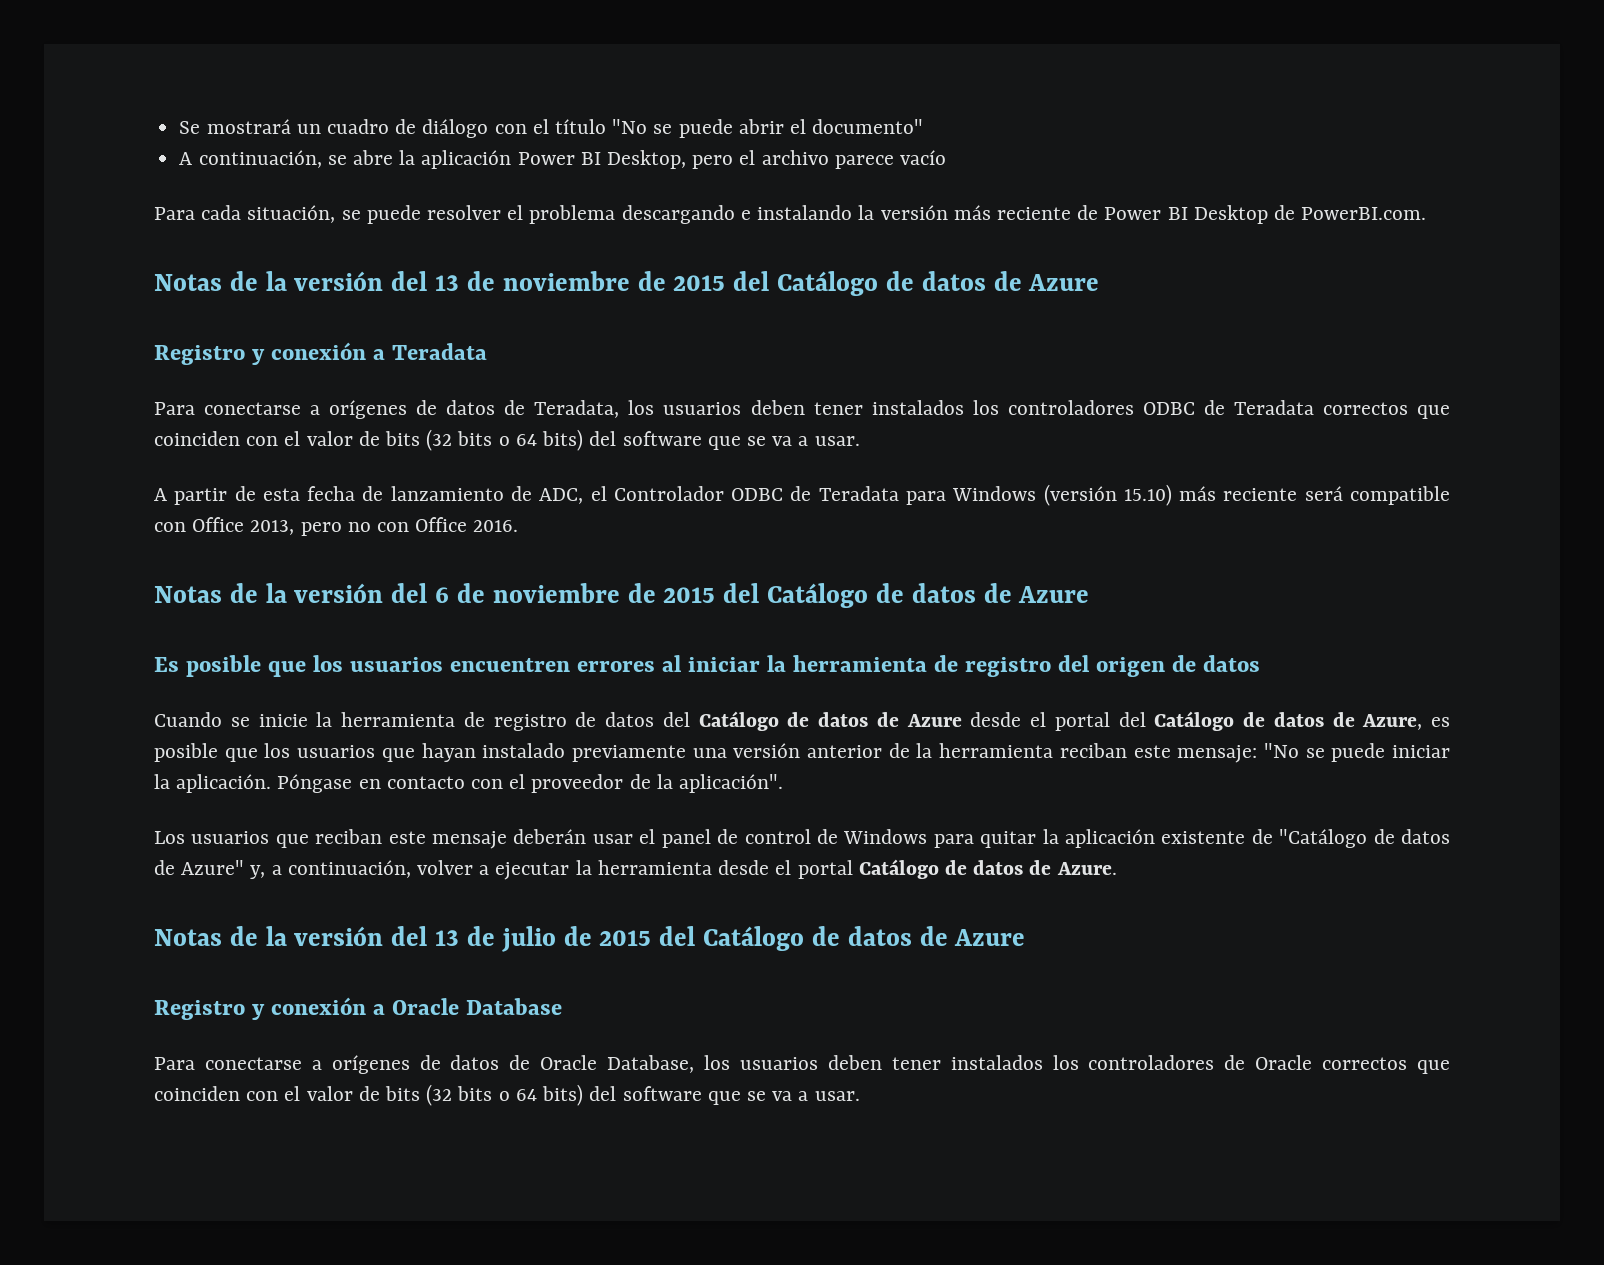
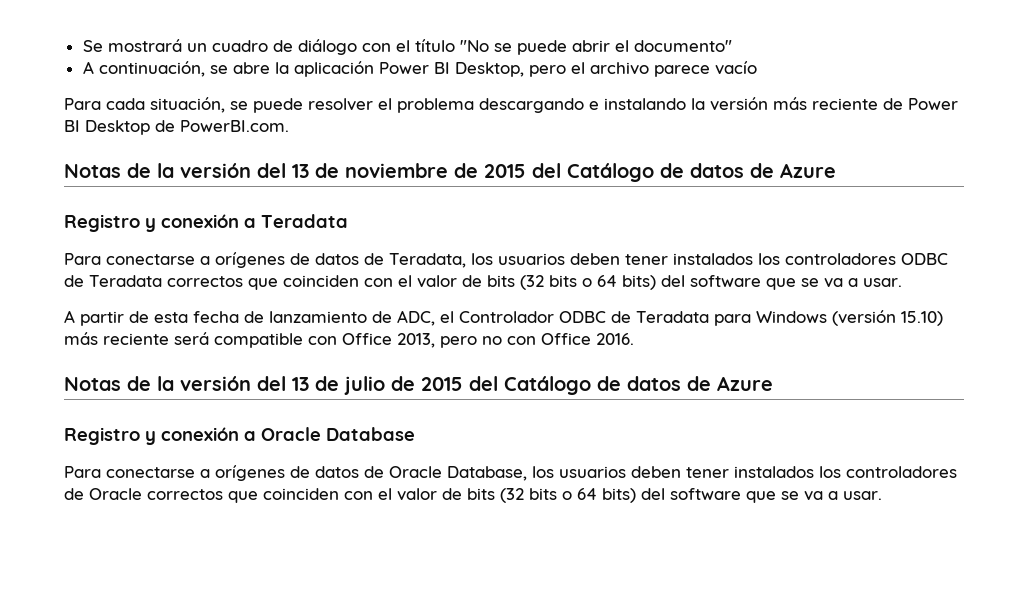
- Notas de la versión del 6 de noviembre de 2015 del Catálogo de datos de Azure
- Es posible que los usuarios encuentren errores al iniciar la herramienta de registro del origen de datos
- Cuando se inicie la herramienta de registro de datos del Catálogo de datos de Azure desde el portal del Catálogo de datos de Azure, es posible que los usuarios que hayan instalado previamente una versión anterior de la herramienta reciban este mensaje: "No se puede iniciar la aplicación. Póngase en contacto con el proveedor de la aplicación".
- Los usuarios que reciban este mensaje deberán usar el panel de control de Windows para quitar la aplicación existente de "Catálogo de datos de Azure" y, a continuación, volver a ejecutar la herramienta desde el portal Catálogo de datos de Azure.

